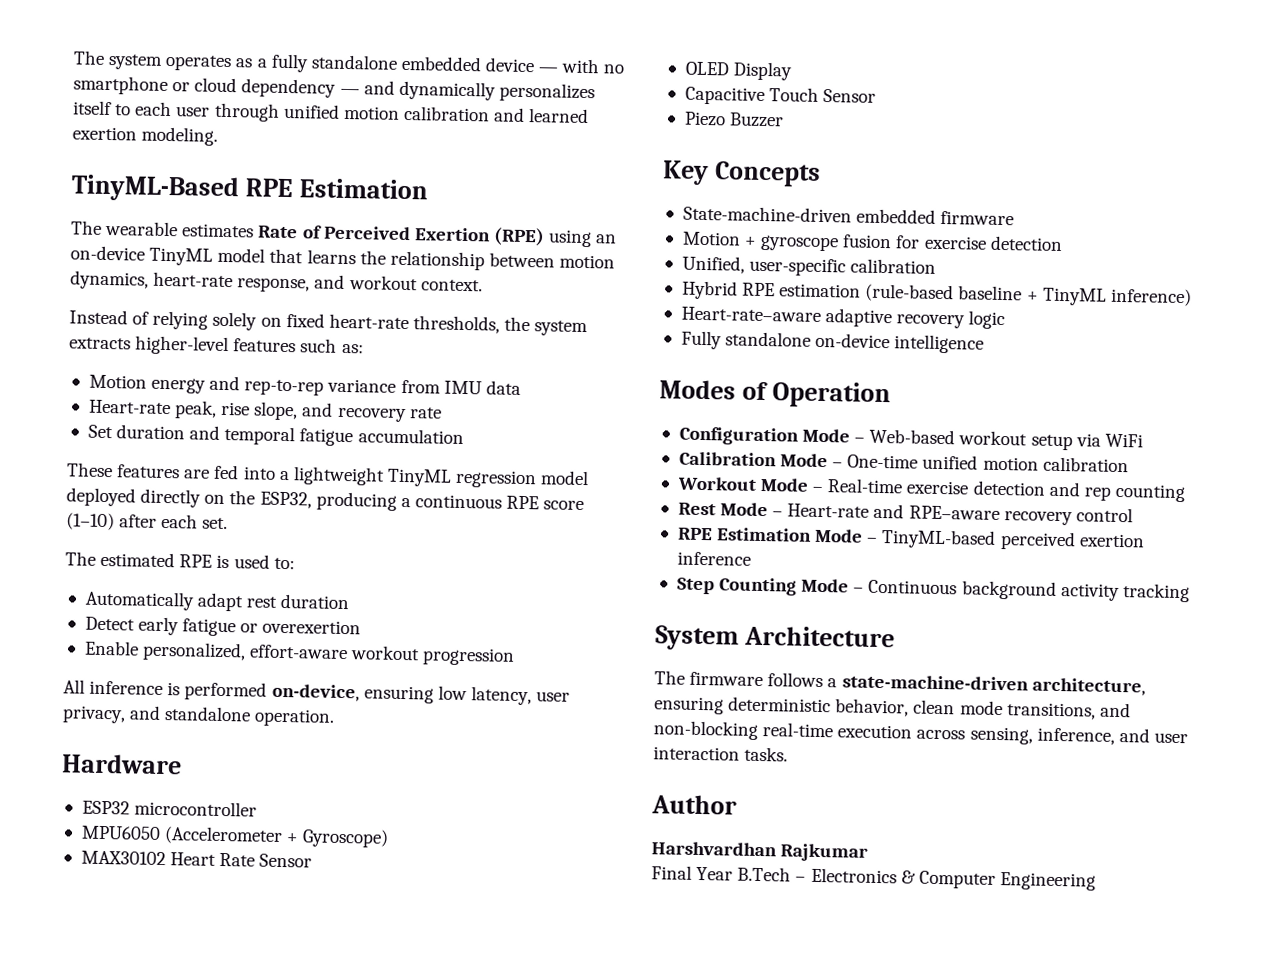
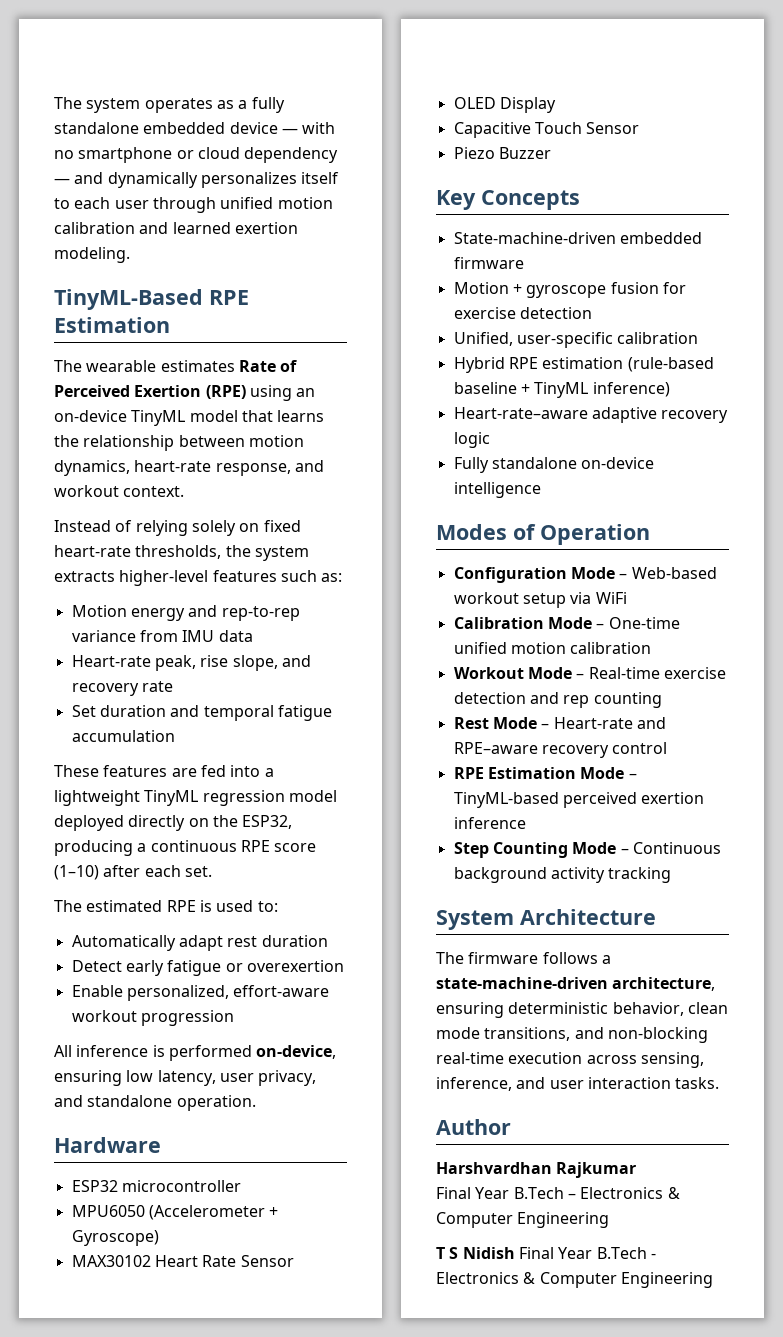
+ T S Nidish Final Year B.Tech - Electronics & Computer Engineering

